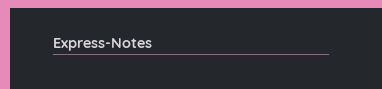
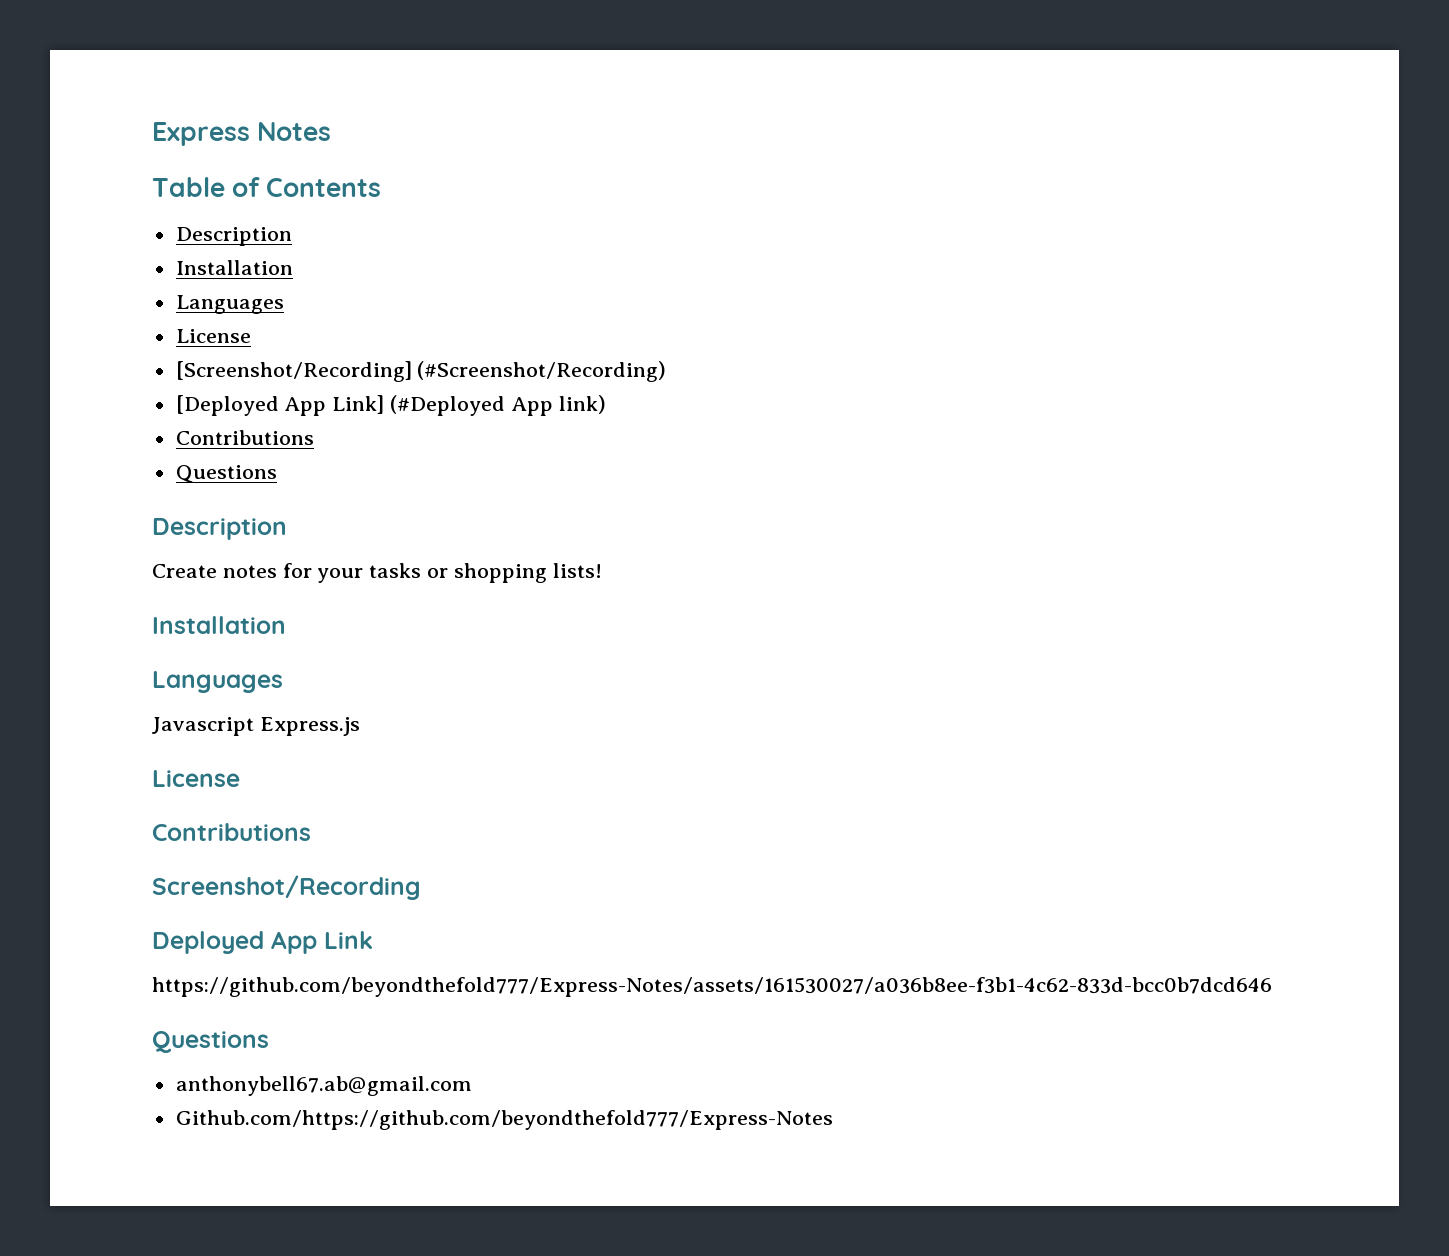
- Express-Notes
+ Express Notes
+ Table of Contents
+ Description
+ Installation
+ Languages
+ License
+ [Screenshot/Recording] (#Screenshot/Recording)
+ [Deployed App Link] (#Deployed App link)
+ Contributions
+ Questions
+ Description
+ Create notes for your tasks or shopping lists!
+ Installation
+ Languages
+ Javascript Express.js
+ License
+ Contributions
+ Screenshot/Recording
+ Deployed App Link
+ https://github.com/beyondthefold777/Express-Notes/assets/161530027/a036b8ee-f3b1-4c62-833d-bcc0b7dcd646
+ Questions
+ anthonybell67.ab@gmail.com
+ Github.com/https://github.com/beyondthefold777/Express-Notes

